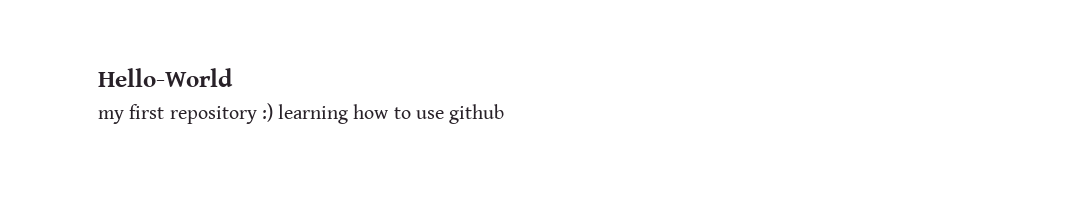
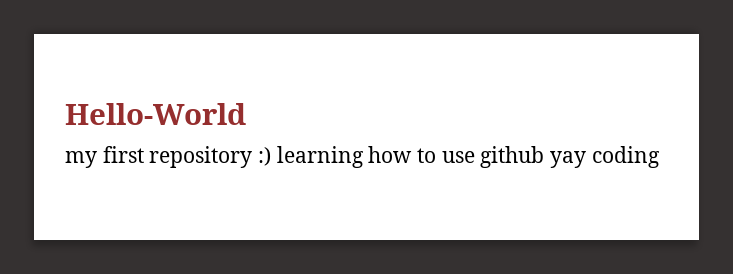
- my first repository :) learning how to use github
+ my first repository :) learning how to use github yay coding

